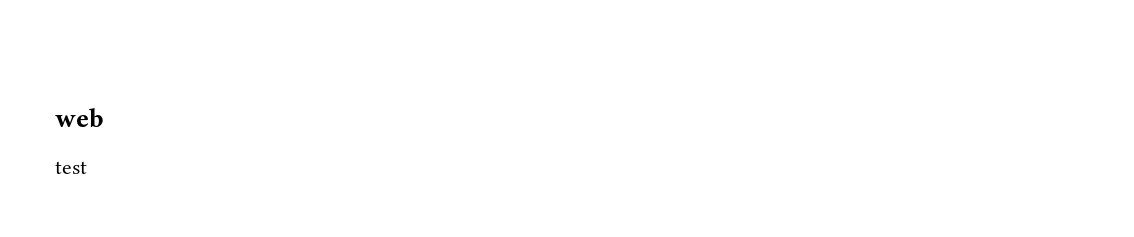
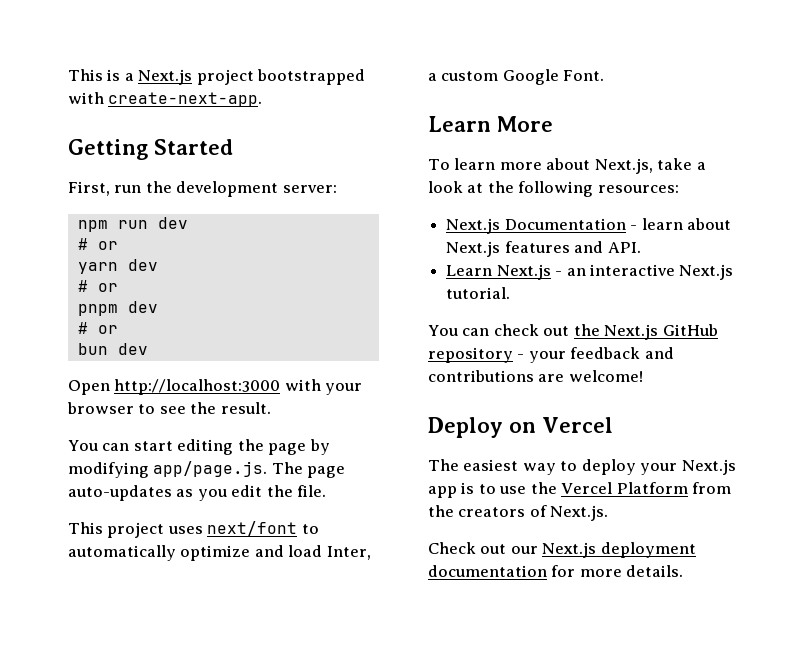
- web
- test
+ This is a Next.js project bootstrapped with create-next-app.
+ Getting Started
+ First, run the development server:
+ npm run dev
+ # or
+ yarn dev
+ # or
+ pnpm dev
+ # or
+ bun dev
+ Open http://localhost:3000 with your browser to see the result.
+ You can start editing the page by modifying app/page.js. The page auto-updates as you edit the file.
+ This project uses next/font to automatically optimize and load Inter, a custom Google Font.
+ Learn More
+ To learn more about Next.js, take a look at the following resources:
+ Next.js Documentation - learn about Next.js features and API.
+ Learn Next.js - an interactive Next.js tutorial.
+ You can check out the Next.js GitHub repository - your feedback and contributions are welcome!
+ Deploy on Vercel
+ The easiest way to deploy your Next.js app is to use the Vercel Platform from the creators of Next.js.
+ Check out our Next.js deployment documentation for more details.

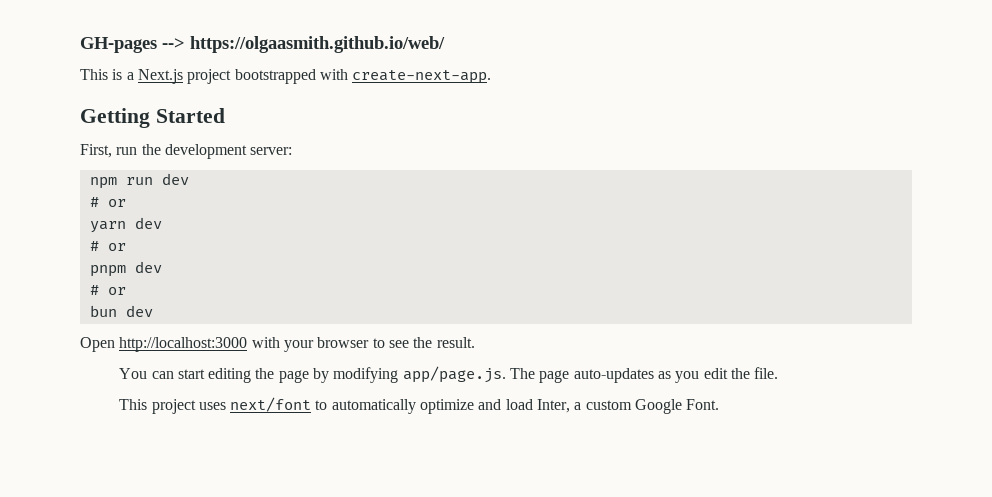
+ GH-pages --> https://olgaasmith.github.io/web/
- Learn More
- To learn more about Next.js, take a look at the following resources:
- Next.js Documentation - learn about Next.js features and API.
- Learn Next.js - an interactive Next.js tutorial.
- You can check out the Next.js GitHub repository - your feedback and contributions are welcome!
- Deploy on Vercel
- The easiest way to deploy your Next.js app is to use the Vercel Platform from the creators of Next.js.
- Check out our Next.js deployment documentation for more details.

